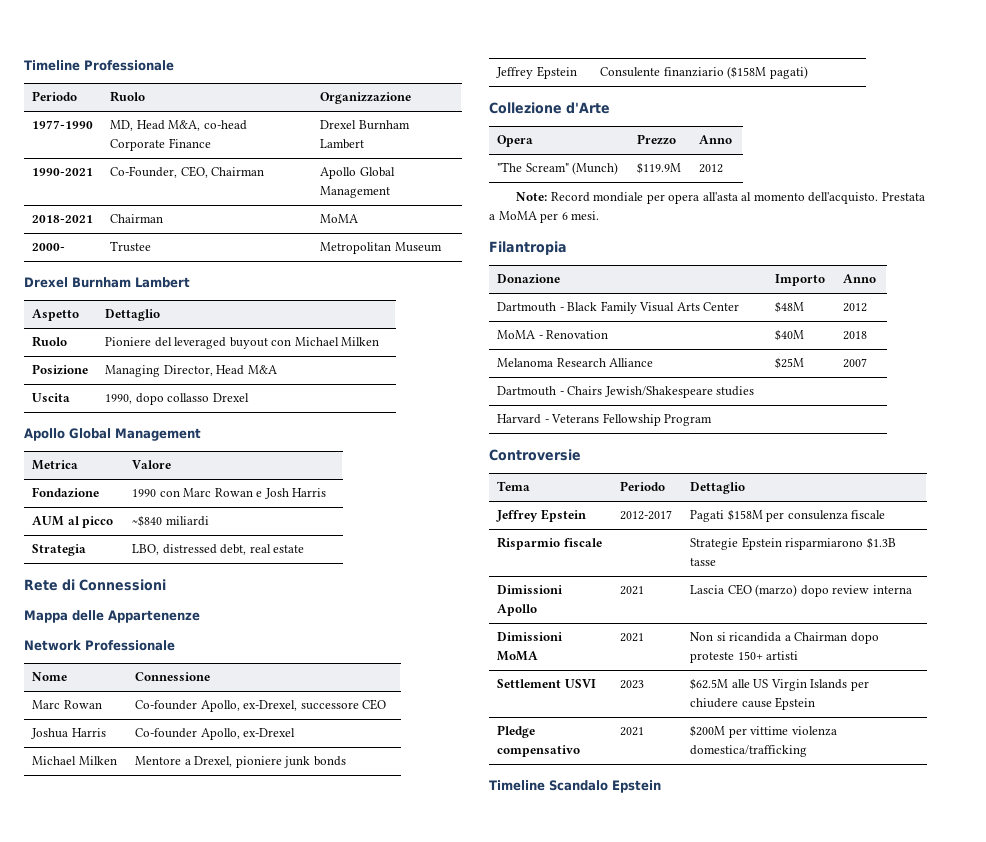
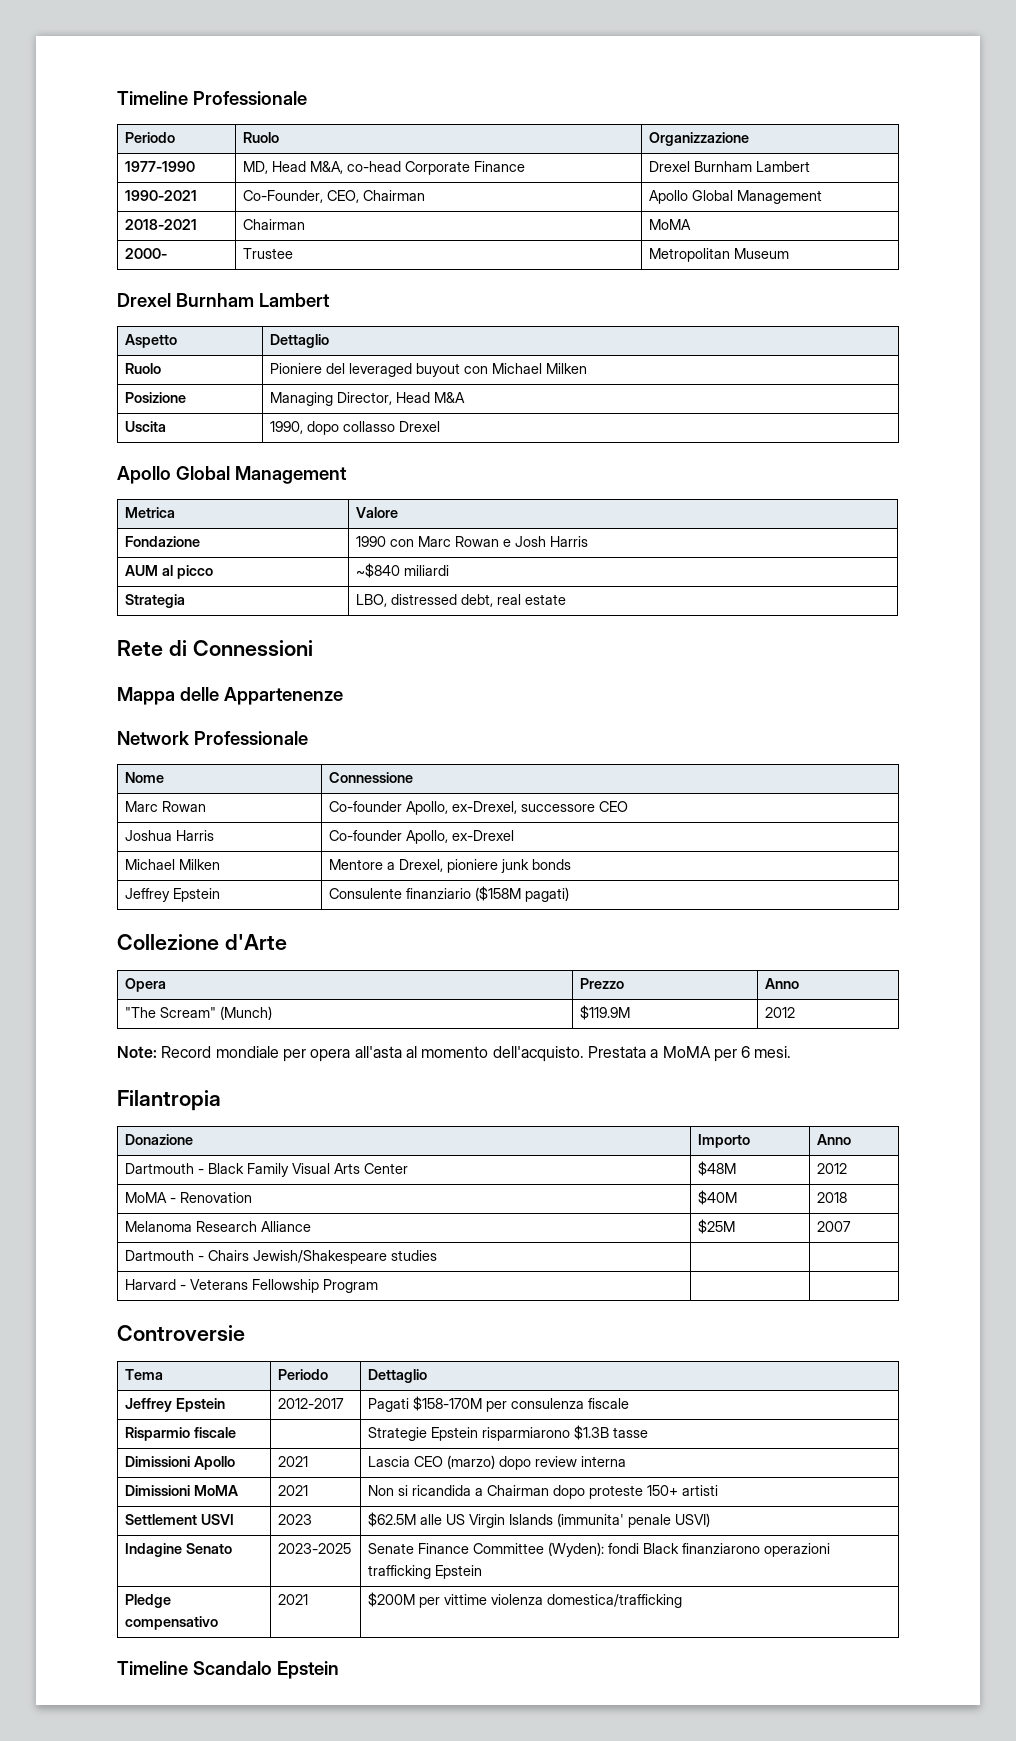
- Jeffrey Epstein | 2012-2017 | Pagati $158M per consulenza fiscale
+ Jeffrey Epstein | 2012-2017 | Pagati $158-170M per consulenza fiscale
- Settlement USVI | 2023 | $62.5M alle US Virgin Islands per chiudere cause Epstein
+ Settlement USVI | 2023 | $62.5M alle US Virgin Islands (immunita' penale USVI)
+ Indagine Senato | 2023-2025 | Senate Finance Committee (Wyden): fondi Black finanziarono operazioni trafficking Epstein

